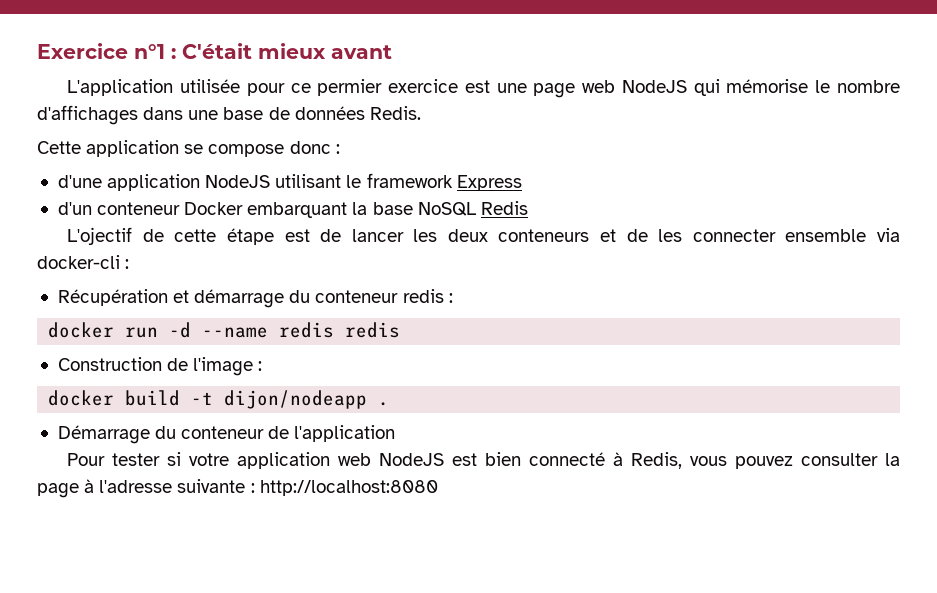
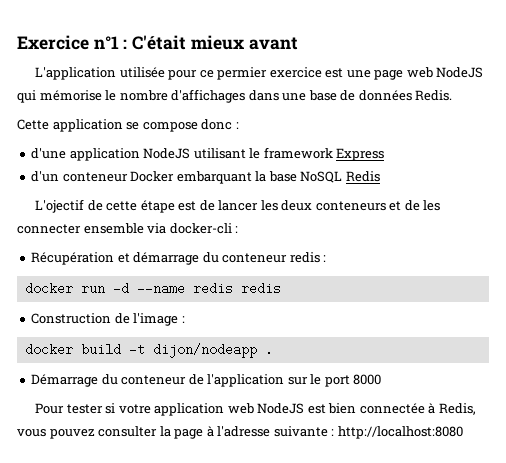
- Démarrage du conteneur de l'application
+ Démarrage du conteneur de l'application sur le port 8000
- Pour tester si votre application web NodeJS est bien connecté à Redis, vous pouvez consulter la page à l'adresse suivante : http://localhost:8080
+ Pour tester si votre application web NodeJS est bien connectée à Redis, vous pouvez consulter la page à l'adresse suivante : http://localhost:8080

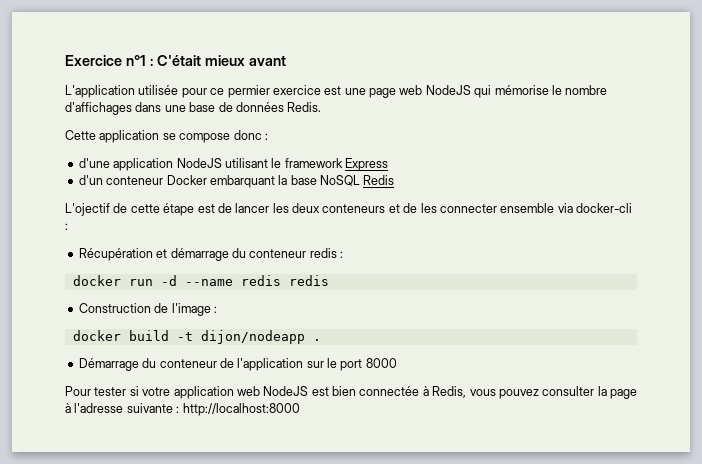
- Pour tester si votre application web NodeJS est bien connectée à Redis, vous pouvez consulter la page à l'adresse suivante : http://localhost:8080
+ Pour tester si votre application web NodeJS est bien connectée à Redis, vous pouvez consulter la page à l'adresse suivante : http://localhost:8000

